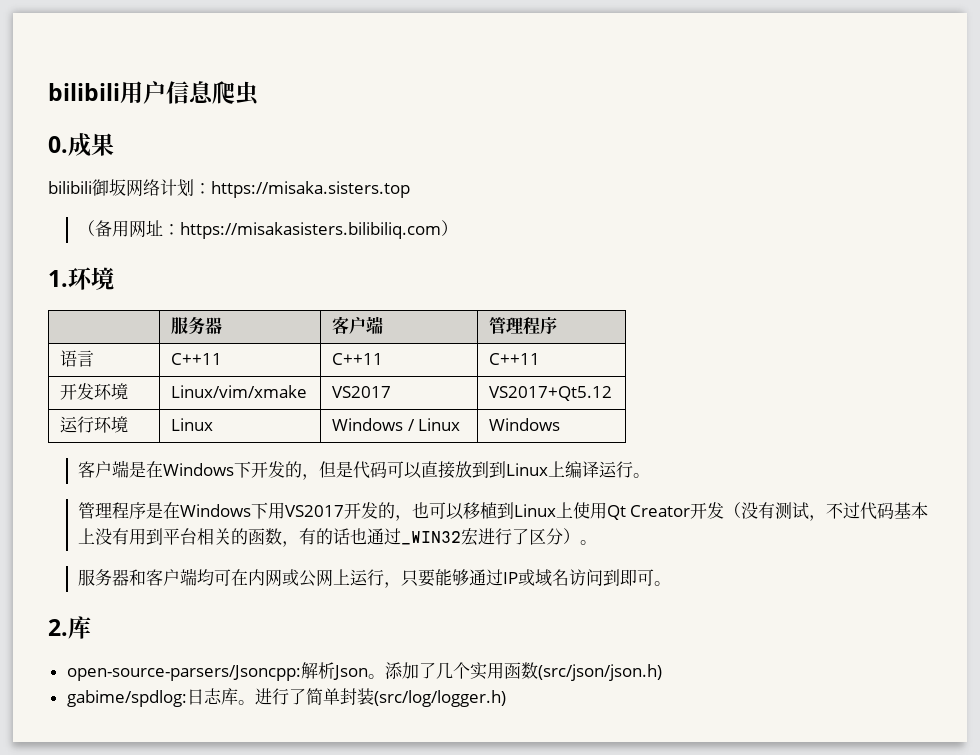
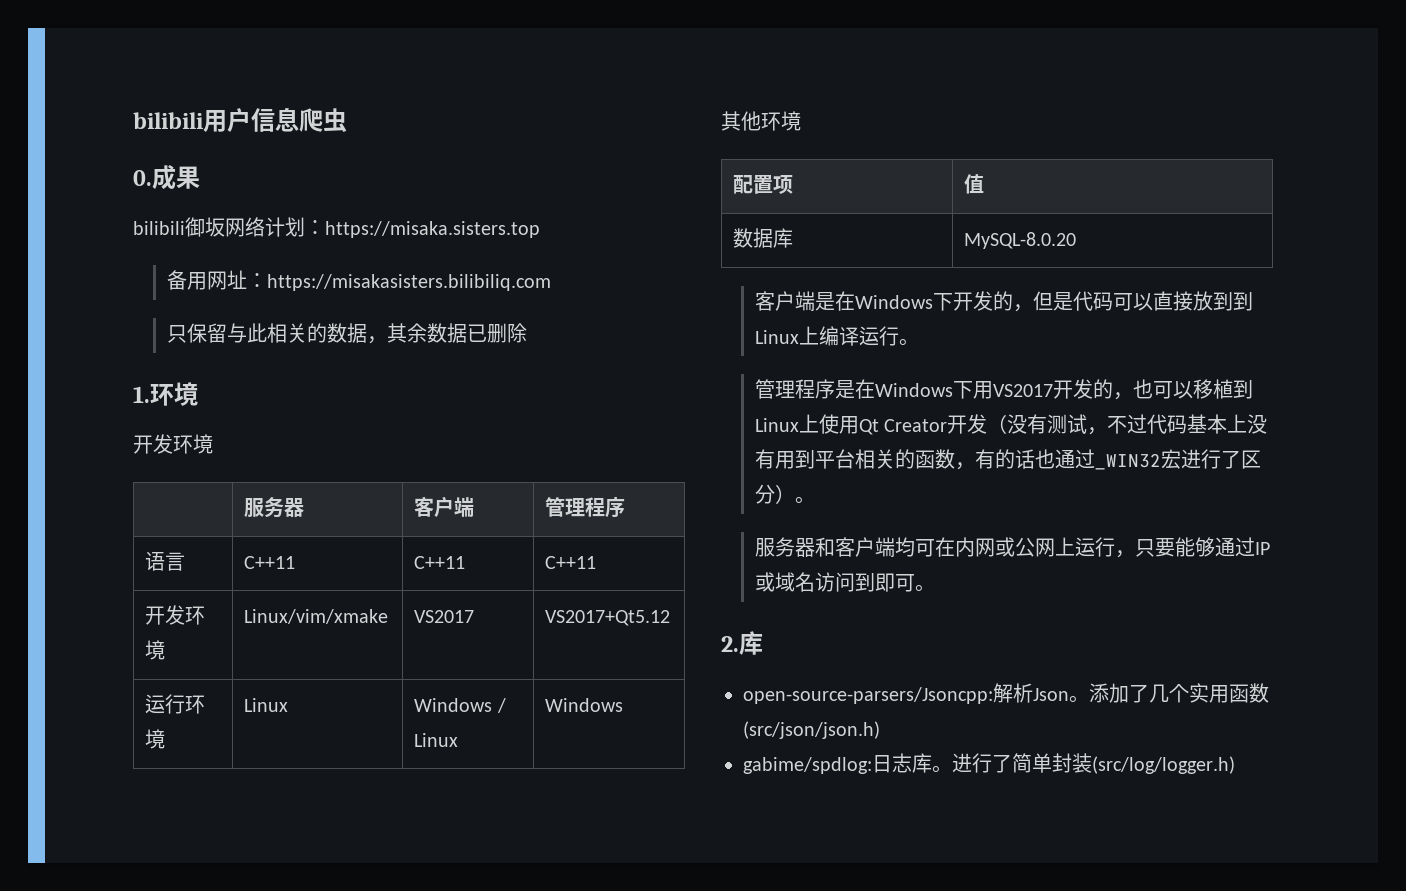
- （备用网址：https://misakasisters.bilibiliq.com）
+ 备用网址：https://misakasisters.bilibiliq.com
+ 只保留与此相关的数据，其余数据已删除
  1.环境
+ 开发环境
+ 其他环境
+ 配置项 | 值
+ 数据库 | MySQL-8.0.20

